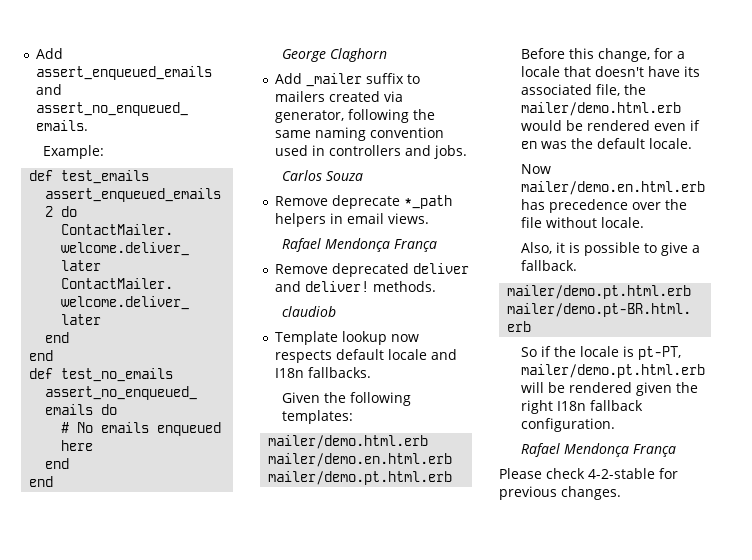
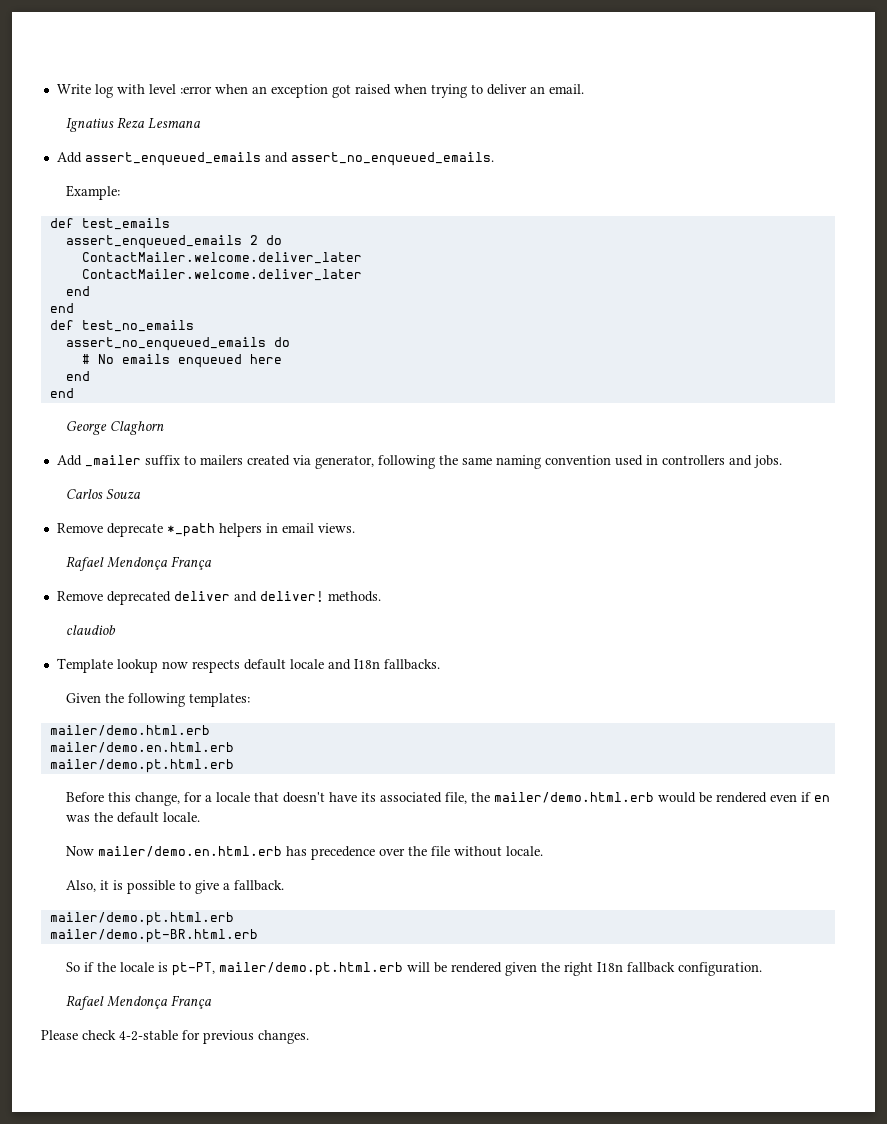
+ Write log with level :error when an exception got raised when trying to deliver an email.
+ Ignatius Reza Lesmana

